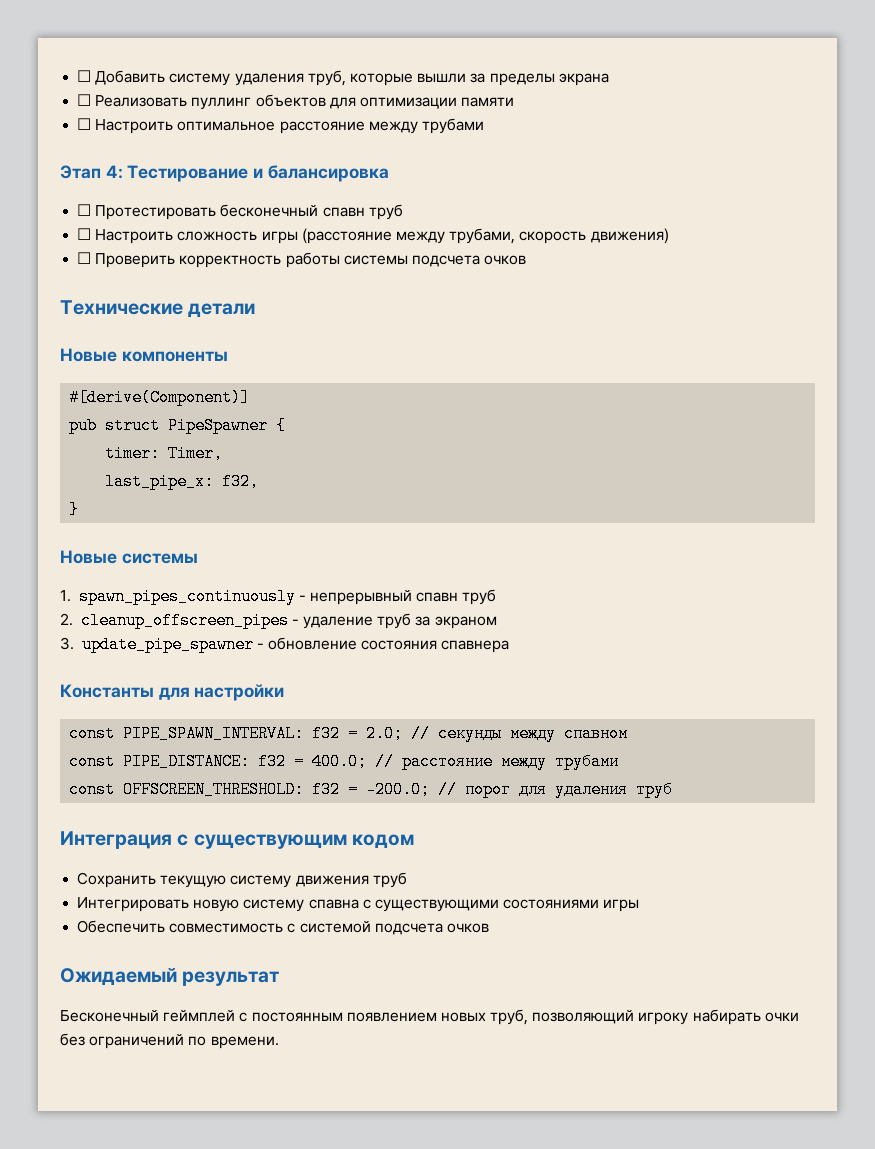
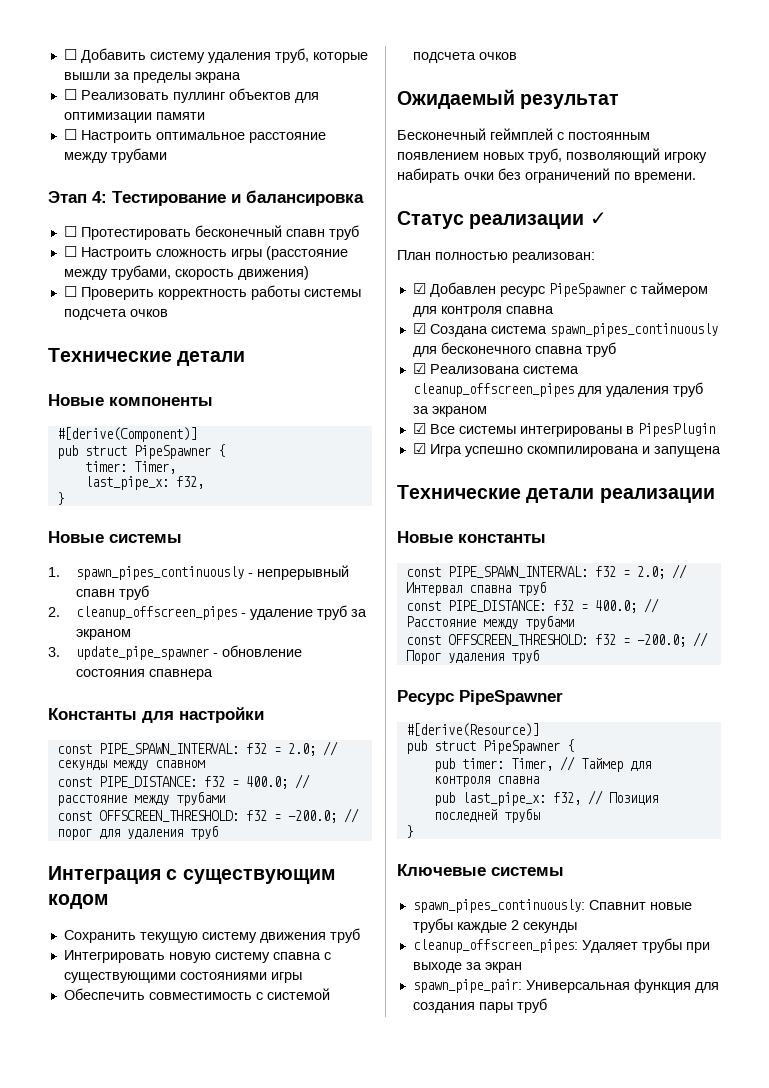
+ Статус реализации ✓
+ План полностью реализован:
+ ☑ Добавлен ресурс PipeSpawner с таймером для контроля спавна
+ ☑ Создана система spawn_pipes_continuously для бесконечного спавна труб
+ ☑ Реализована система cleanup_offscreen_pipes для удаления труб за экраном
+ ☑ Все системы интегрированы в PipesPlugin
+ ☑ Игра успешно скомпилирована и запущена
+ Технические детали реализации
+ Новые константы
+ const PIPE_SPAWN_INTERVAL: f32 = 2.0; // Интервал спавна труб
+ const PIPE_DISTANCE: f32 = 400.0; // Расстояние между трубами
+ const OFFSCREEN_THRESHOLD: f32 = -200.0; // Порог удаления труб
+ Ресурс PipeSpawner
+ #[derive(Resource)]
+ pub struct PipeSpawner {
+ pub timer: Timer, // Таймер для контроля спавна
+ pub last_pipe_x: f32, // Позиция последней трубы
+ }
+ Ключевые системы
+ spawn_pipes_continuously: Спавнит новые трубы каждые 2 секунды
+ cleanup_offscreen_pipes: Удаляет трубы при выходе за экран
+ spawn_pipe_pair: Универсальная функция для создания пары труб

